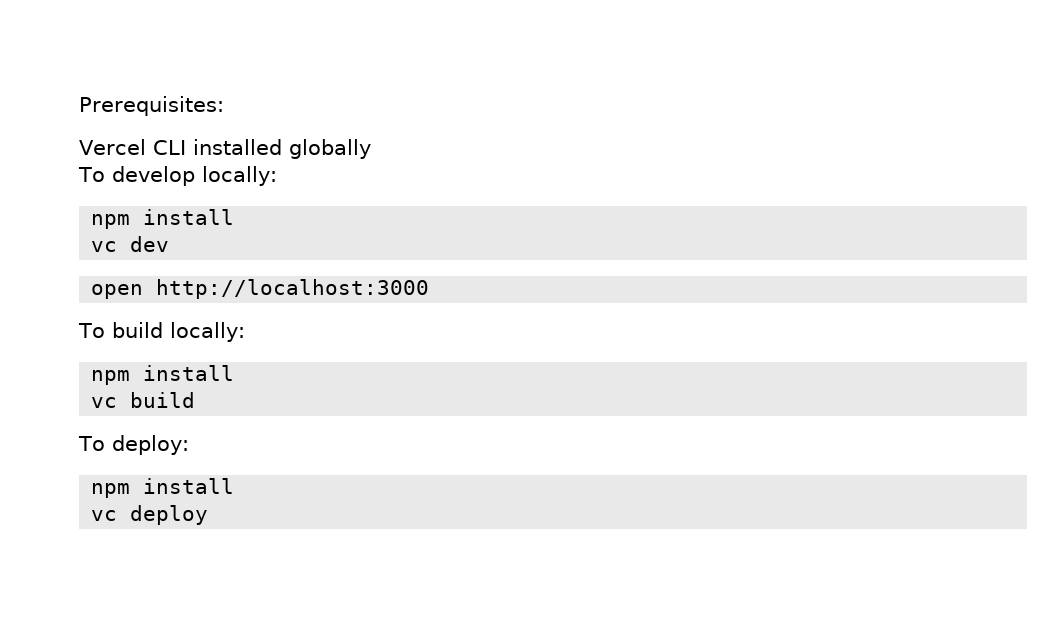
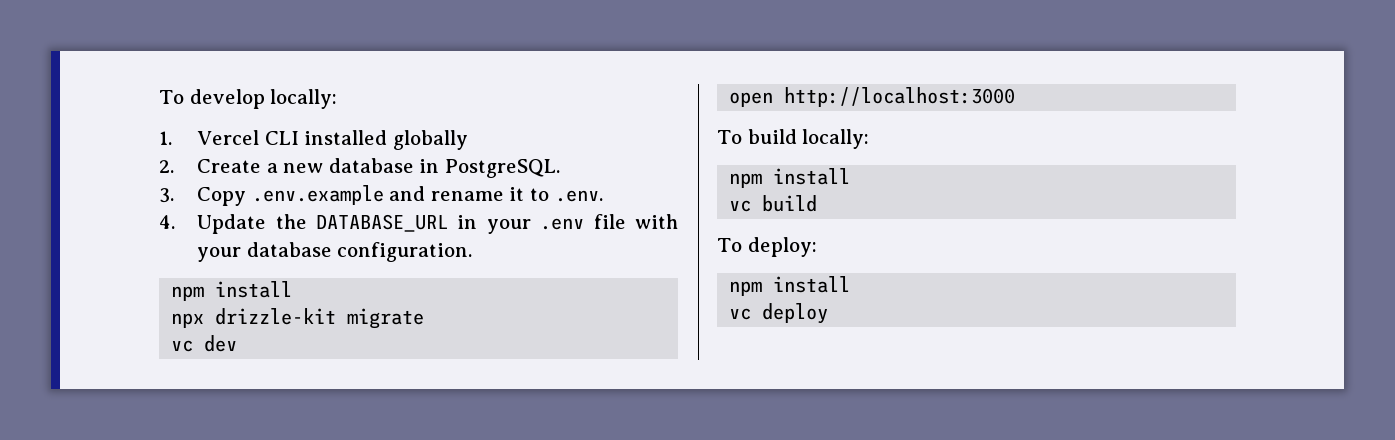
- Prerequisites:
- Vercel CLI installed globally
+ To develop locally:
+ 1. Vercel CLI installed globally
- To develop locally:
+ 2. Create a new database in PostgreSQL.
+ 3. Copy .env.example and rename it to .env.
+ 4. Update the DATABASE_URL in your .env file with your database configuration.
  npm install
+ npx drizzle-kit migrate

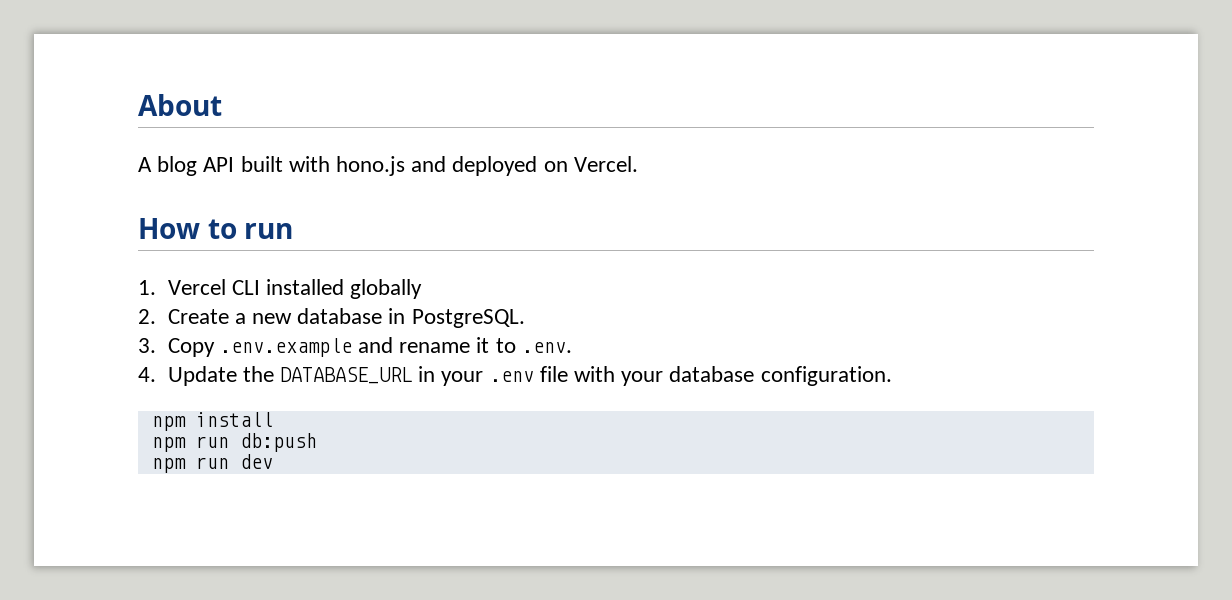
- To develop locally:
+ About
+ A blog API built with hono.js and deployed on Vercel.
+ How to run
- npx drizzle-kit migrate
- vc dev
- open http://localhost:3000
- To build locally:
- npm install
- vc build
- To deploy:
- npm install
- vc deploy
+ npm run db:push
+ npm run dev

